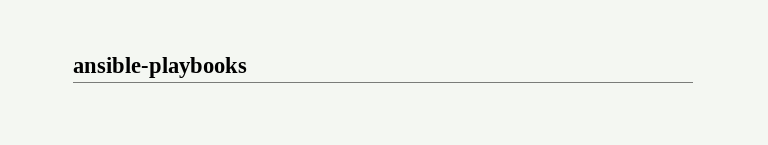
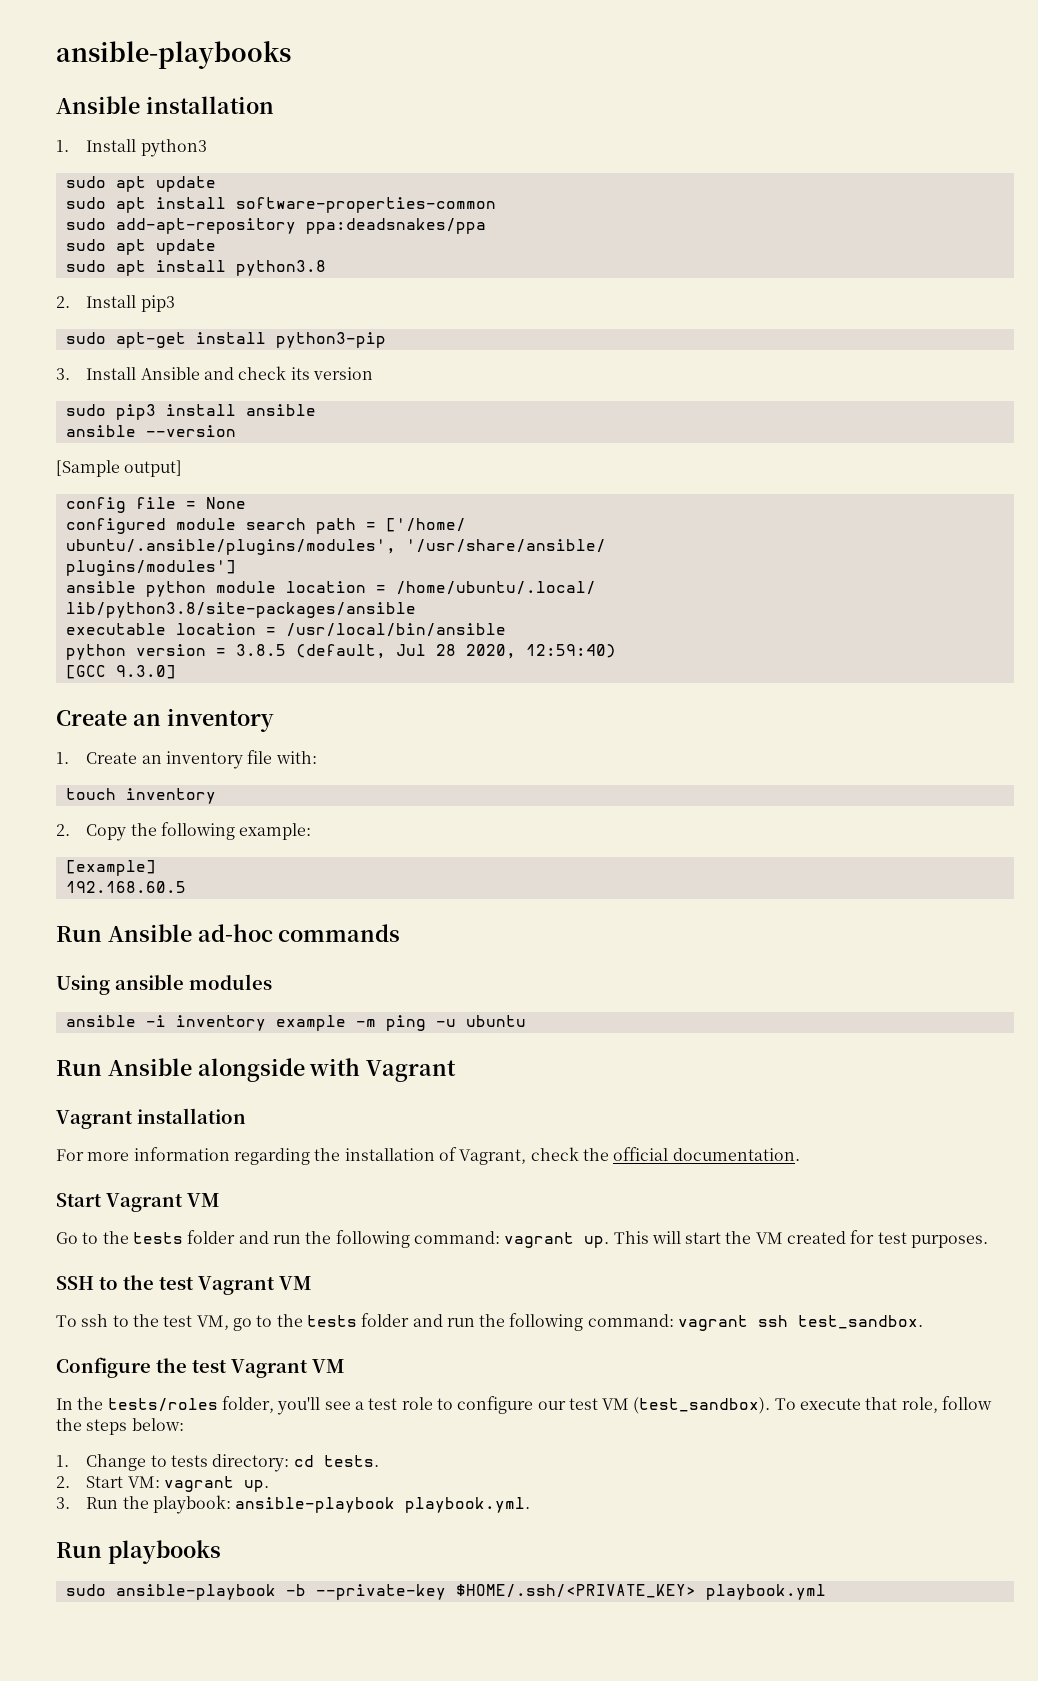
+ Ansible installation
+ 1. Install python3
+ sudo apt update
+ sudo apt install software-properties-common
+ sudo add-apt-repository ppa:deadsnakes/ppa
+ sudo apt update
+ sudo apt install python3.8
+ 2. Install pip3
+ sudo apt-get install python3-pip
+ 3. Install Ansible and check its version
+ sudo pip3 install ansible
+ ansible --version
+ [Sample output]
+ config file = None
+ configured module search path = ['/home/
+ ubuntu/.ansible/plugins/modules', '/usr/share/ansible/
+ plugins/modules']
+ ansible python module location = /home/ubuntu/.local/
+ lib/python3.8/site-packages/ansible
+ executable location = /usr/local/bin/ansible
+ python version = 3.8.5 (default, Jul 28 2020, 12:59:40)
+ [GCC 9.3.0]
+ Create an inventory
+ 1. Create an inventory file with:
+ touch inventory
+ 2. Copy the following example:
+ [example]
+ 192.168.60.5
+ Run Ansible ad-hoc commands
+ Using ansible modules
+ ansible -i inventory example -m ping -u ubuntu
+ Run Ansible alongside with Vagrant
+ Vagrant installation
+ For more information regarding the installation of Vagrant, check the official documentation.
+ Start Vagrant VM
+ Go to the tests folder and run the following command: vagrant up. This will start the VM created for test purposes.
+ SSH to the test Vagrant VM
+ To ssh to the test VM, go to the tests folder and run the following command: vagrant ssh test_sandbox.
+ Configure the test Vagrant VM
+ In the tests/roles folder, you'll see a test role to configure our test VM (test_sandbox). To execute that role, follow the steps below:
+ 1. Change to tests directory: cd tests.
+ 2. Start VM: vagrant up.
+ 3. Run the playbook: ansible-playbook playbook.yml.
+ Run playbooks
+ sudo ansible-playbook -b --private-key $HOME/.ssh/<PRIVATE_KEY> playbook.yml

